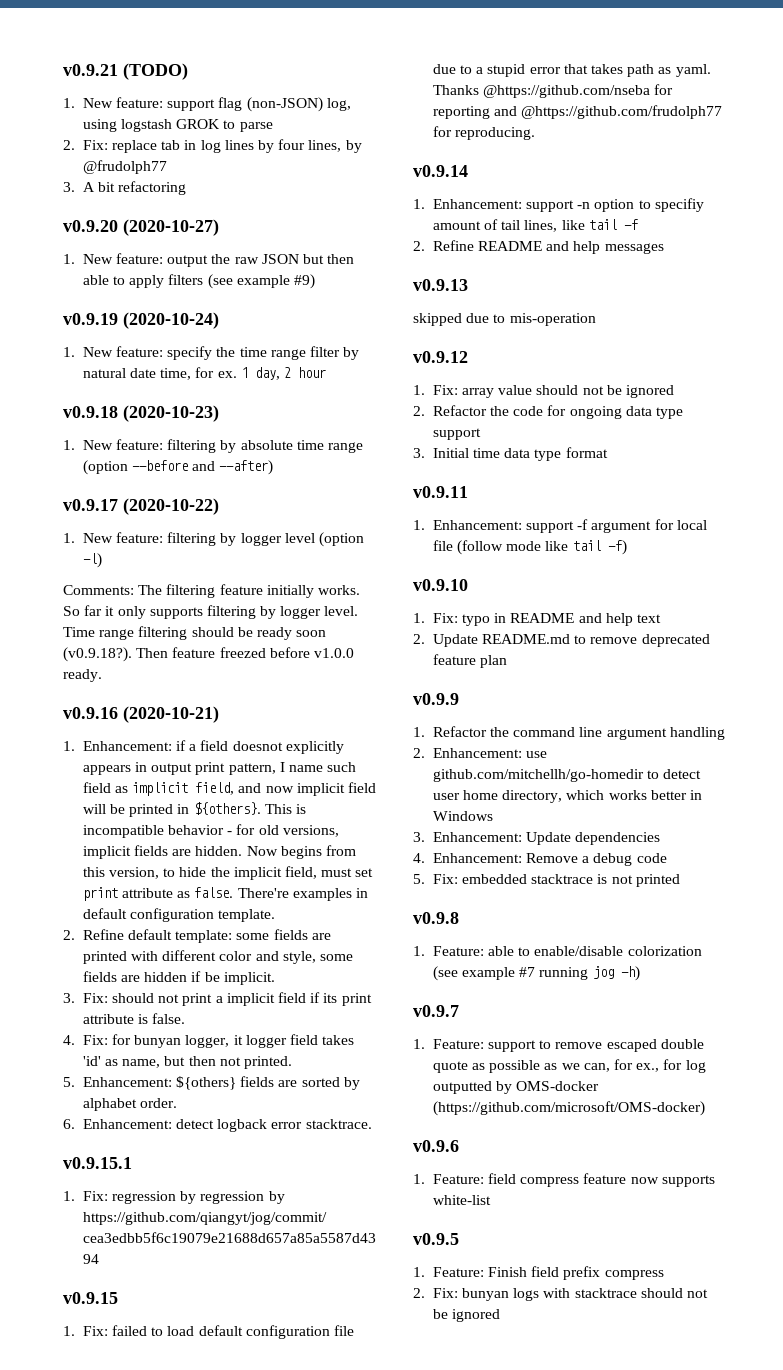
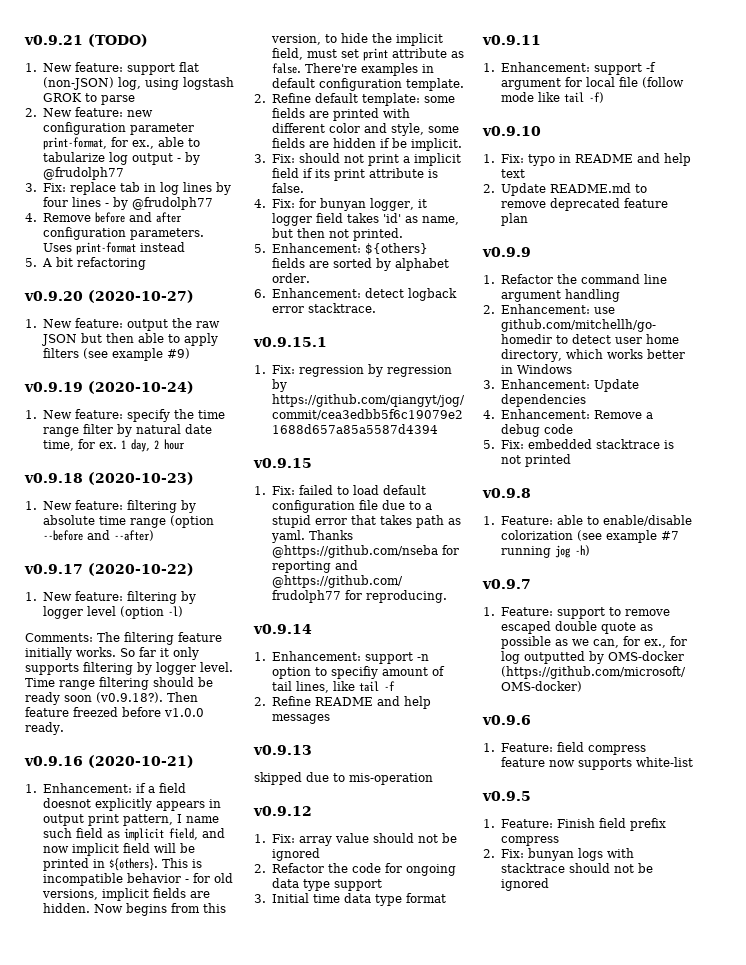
- 1. New feature: support flag (non-JSON) log, using logstash GROK to parse
+ 1. New feature: support flat (non-JSON) log, using logstash GROK to parse
- 2. Fix: replace tab in log lines by four lines, by @frudolph77
- 3. A bit refactoring
+ 2. New feature: new configuration parameter print-format, for ex., able to tabularize log output - by @frudolph77
+ 3. Fix: replace tab in log lines by four lines - by @frudolph77
+ 4. Remove before and after configuration parameters. Uses print-format instead
+ 5. A bit refactoring

